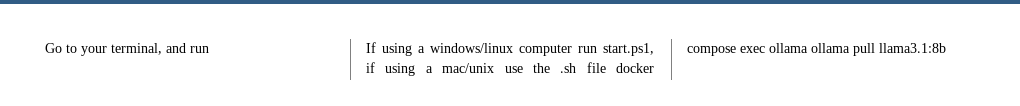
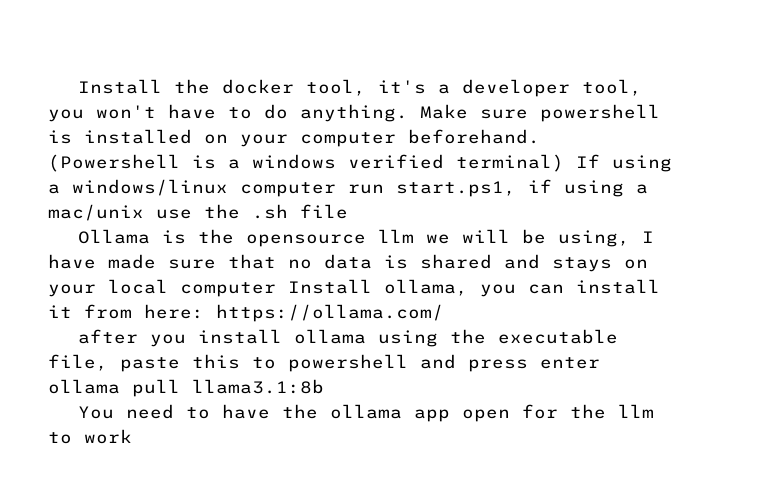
- Go to your terminal, and run
- If using a windows/linux computer run start.ps1, if using a mac/unix use the .sh file docker compose exec ollama ollama pull llama3.1:8b
+ Install the docker tool, it's a developer tool, you won't have to do anything. Make sure powershell is installed on your computer beforehand. (Powershell is a windows verified terminal) If using a windows/linux computer run start.ps1, if using a mac/unix use the .sh file
+ Ollama is the opensource llm we will be using, I have made sure that no data is shared and stays on your local computer Install ollama, you can install it from here: https://ollama.com/
+ after you install ollama using the executable file, paste this to powershell and press enter ollama pull llama3.1:8b
+ You need to have the ollama app open for the llm to work

